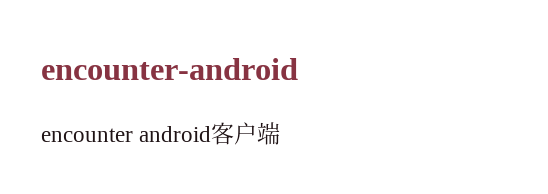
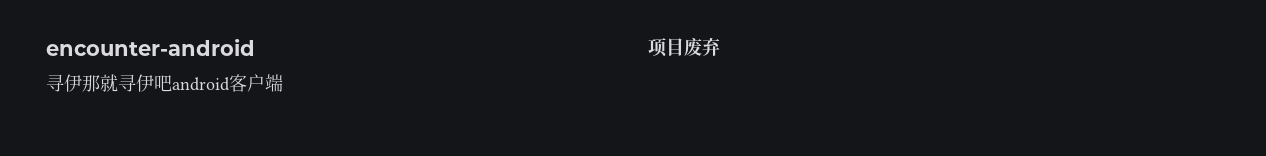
- encounter android客户端
+ 寻伊那就寻伊吧android客户端
+ 项目废弃

